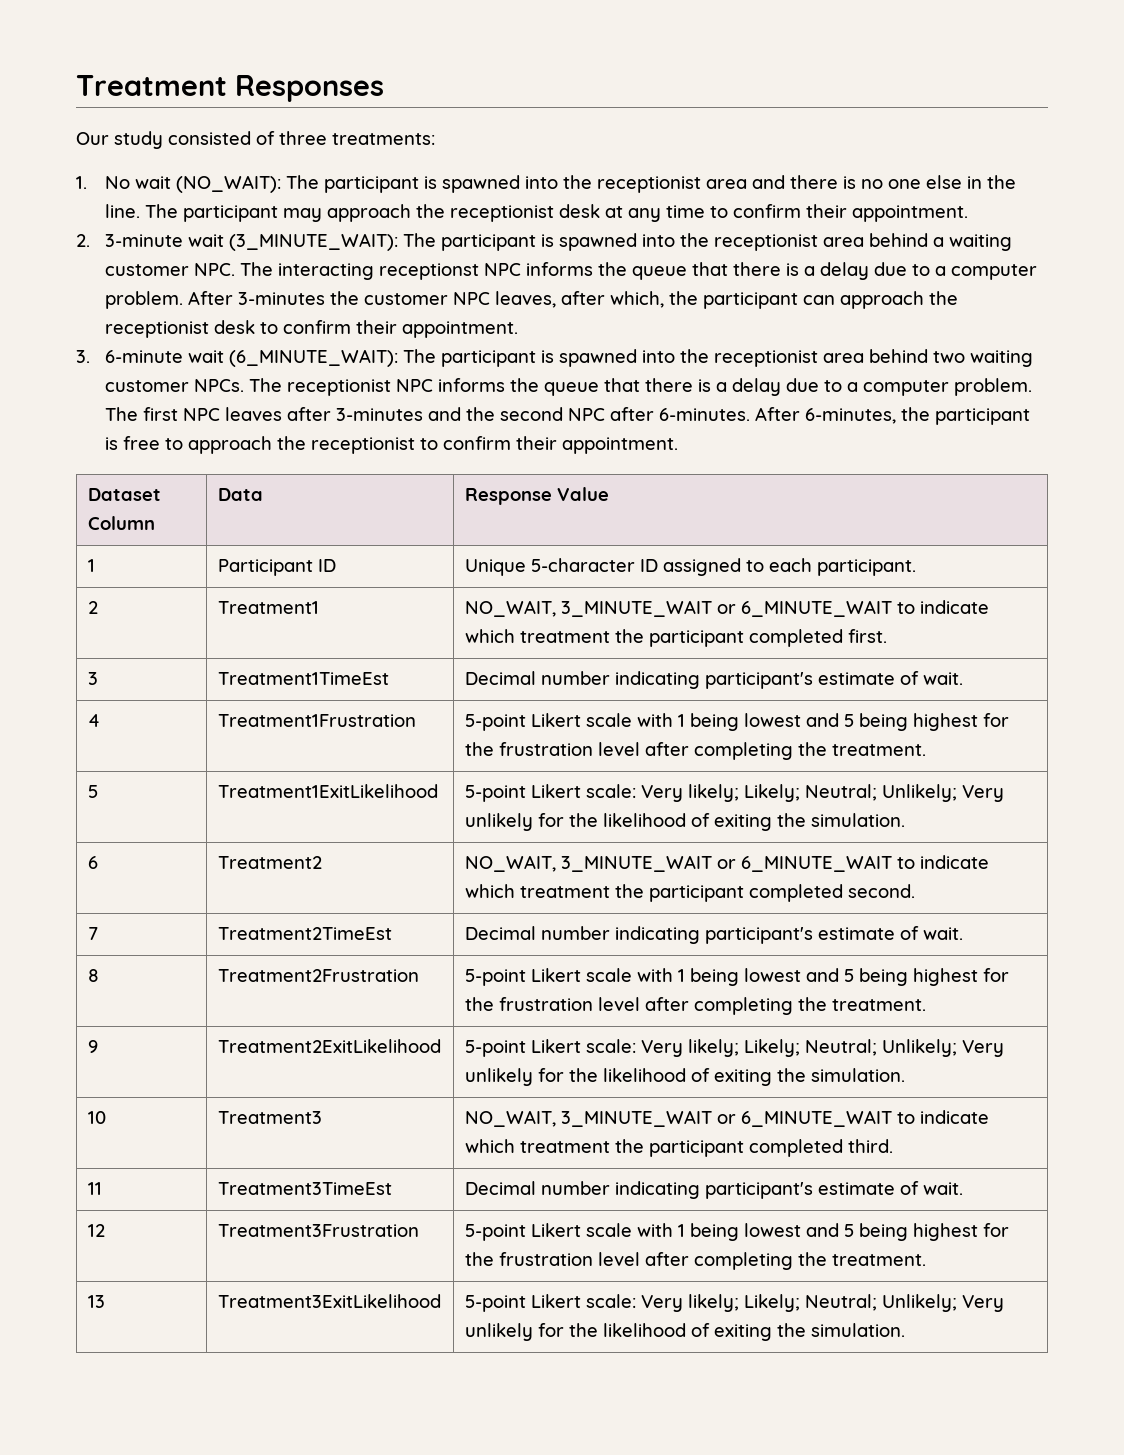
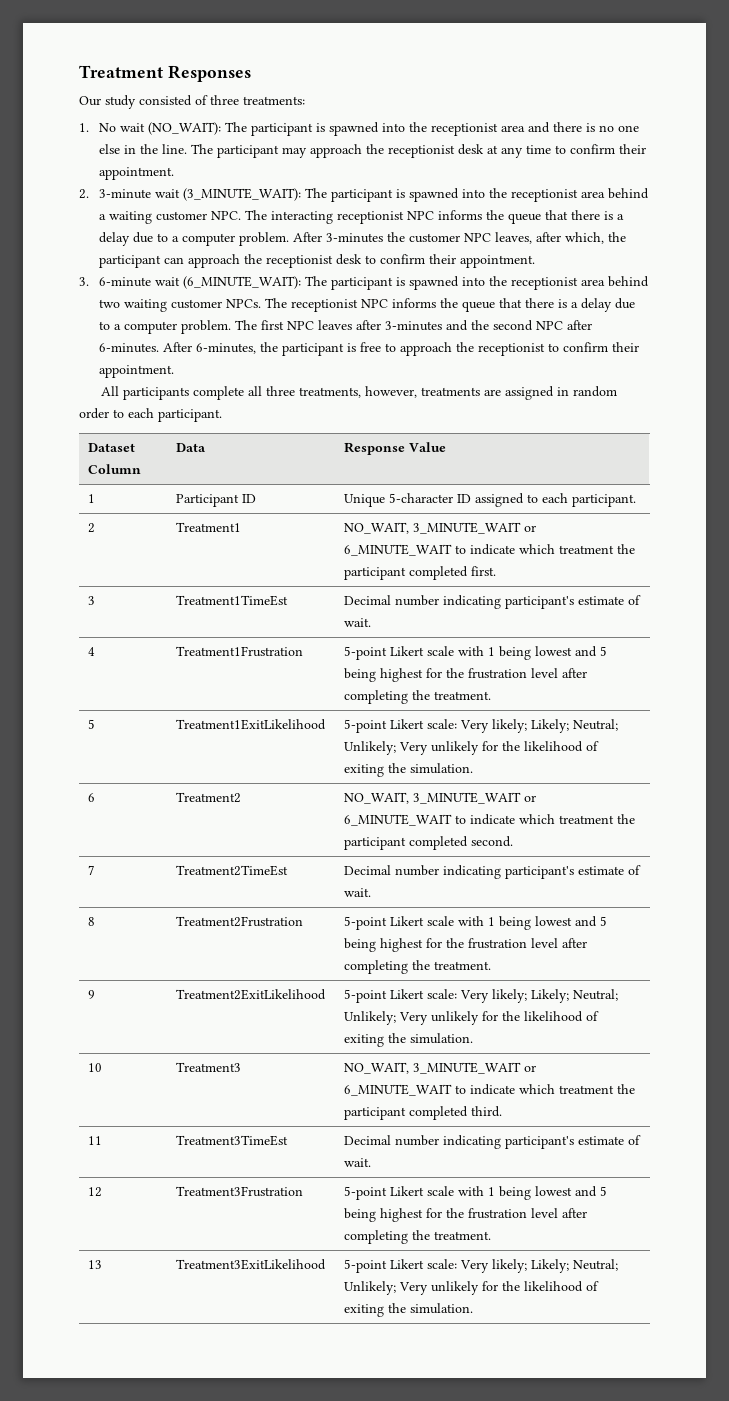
- 2. 3-minute wait (3_MINUTE_WAIT): The participant is spawned into the receptionist area behind a waiting customer NPC. The interacting receptionst NPC informs the queue that there is a delay due to a computer problem.
+ 2. 3-minute wait (3_MINUTE_WAIT): The participant is spawned into the receptionist area behind a waiting customer NPC. The interacting receptionist NPC informs the queue that there is a delay due to a computer problem.
+ All participants complete all three treatments, however, treatments are assigned in random order to each participant.

